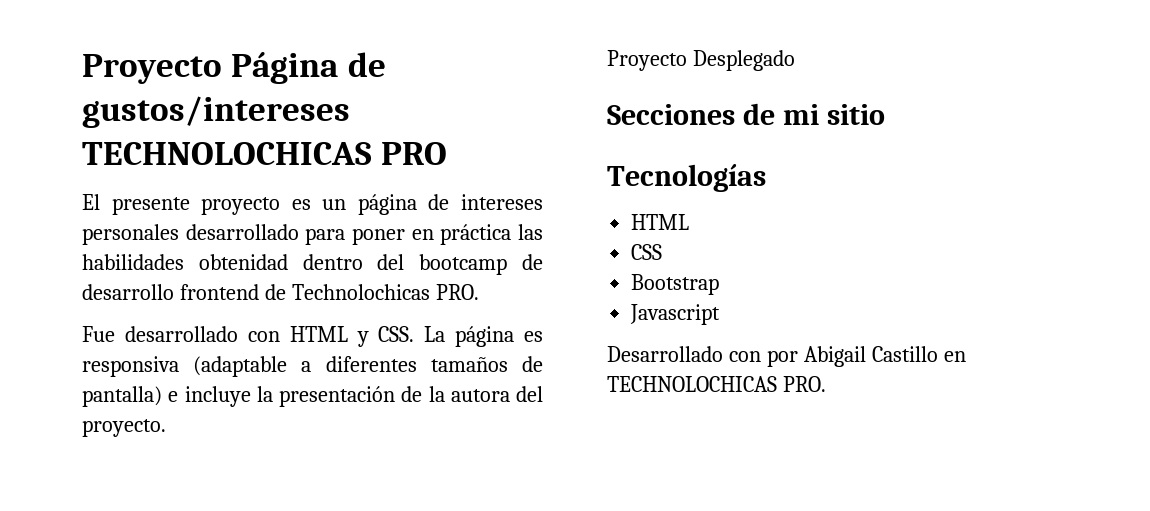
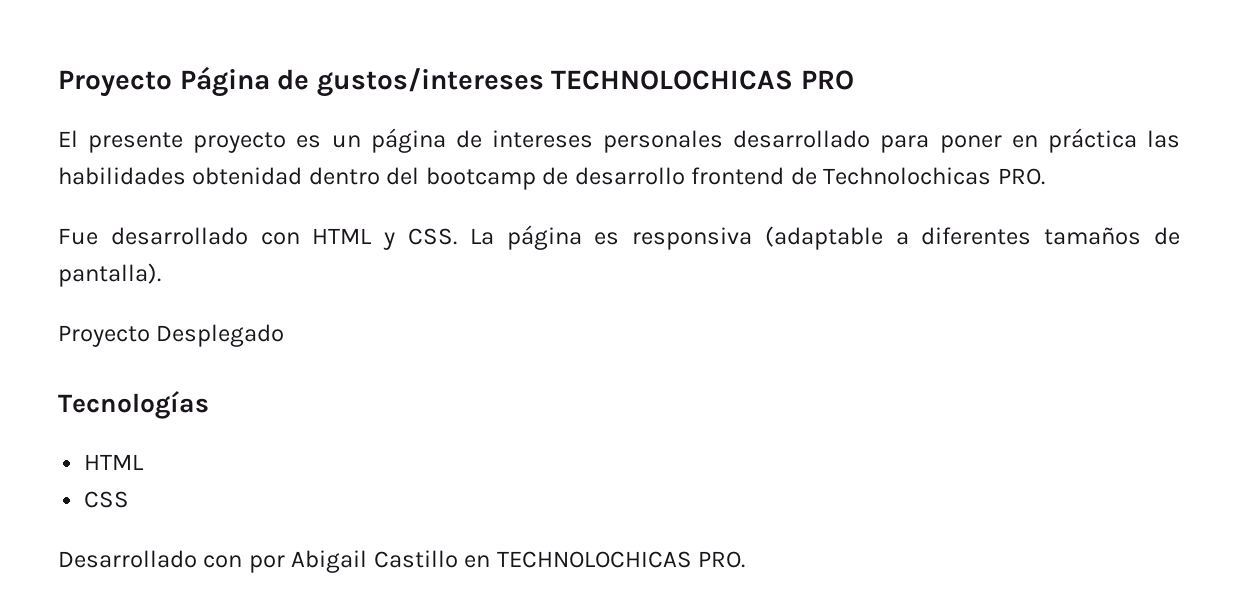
- Fue desarrollado con HTML y CSS. La página es responsiva (adaptable a diferentes tamaños de pantalla) e incluye la presentación de la autora del proyecto.
+ Fue desarrollado con HTML y CSS. La página es responsiva (adaptable a diferentes tamaños de pantalla).
  Proyecto Desplegado
- Secciones de mi sitio
- Bootstrap
- Javascript

